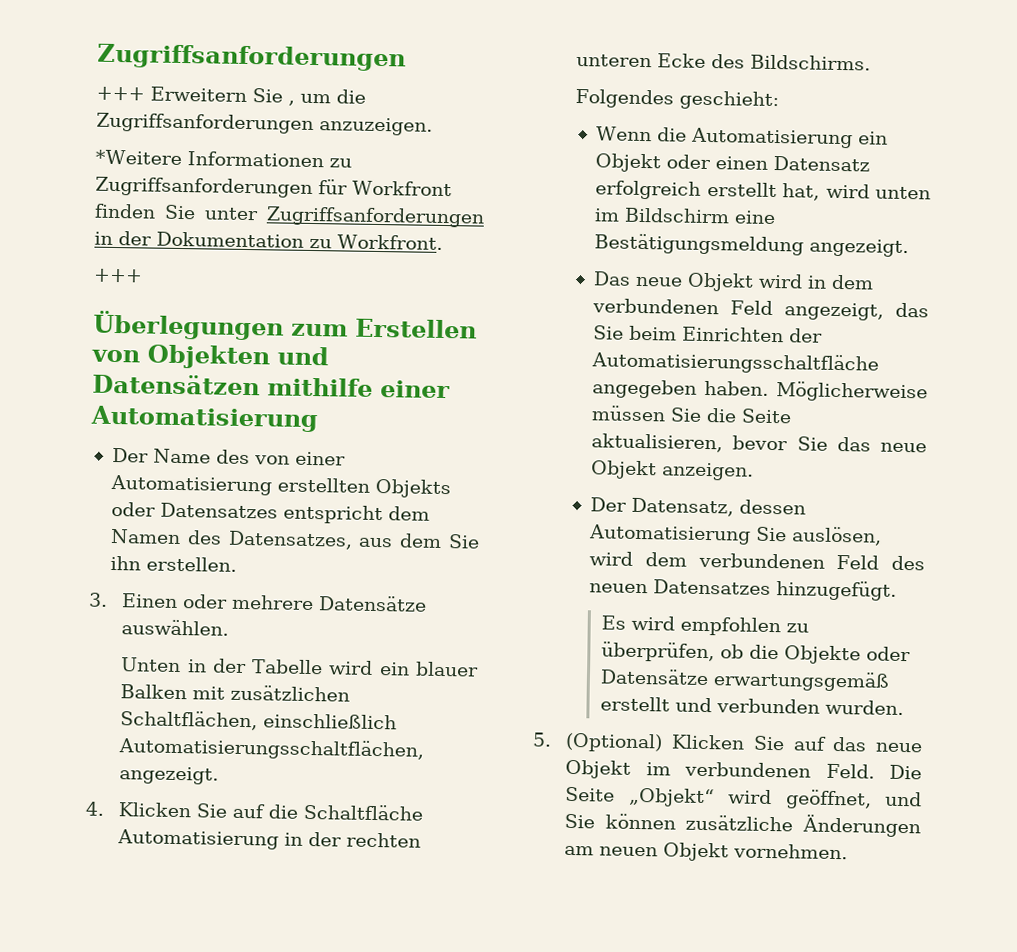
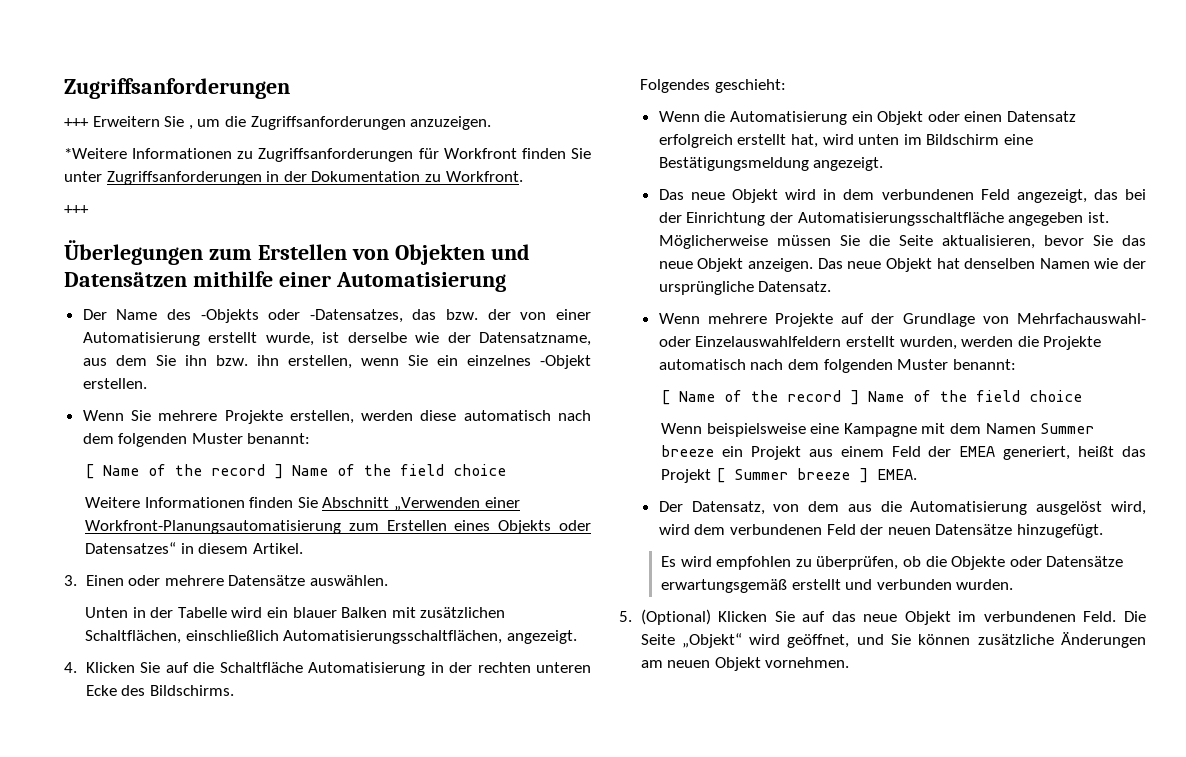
- Der Name des von einer Automatisierung erstellten Objekts oder Datensatzes entspricht dem Namen des Datensatzes, aus dem Sie ihn erstellen.
+ Der Name des -Objekts oder -Datensatzes, das bzw. der von einer Automatisierung erstellt wurde, ist derselbe wie der Datensatzname, aus dem Sie ihn bzw. ihn erstellen, wenn Sie ein einzelnes -Objekt erstellen.
+ Wenn Sie mehrere Projekte erstellen, werden diese automatisch nach dem folgenden Muster benannt:
+ [ Name of the record ] Name of the field choice
+ Weitere Informationen finden Sie Abschnitt „Verwenden einer Workfront-Planungsautomatisierung zum Erstellen eines Objekts oder Datensatzes“ in diesem Artikel.
- Das neue Objekt wird in dem verbundenen Feld angezeigt, das Sie beim Einrichten der Automatisierungsschaltfläche angegeben haben.
+ Das neue Objekt wird in dem verbundenen Feld angezeigt, das bei der Einrichtung der Automatisierungsschaltfläche angegeben ist.
- Möglicherweise müssen Sie die Seite aktualisieren, bevor Sie das neue Objekt anzeigen.
- Der Datensatz, dessen Automatisierung Sie auslösen, wird dem verbundenen Feld des neuen Datensatzes hinzugefügt.
+ Möglicherweise müssen Sie die Seite aktualisieren, bevor Sie das neue Objekt anzeigen. Das neue Objekt hat denselben Namen wie der ursprüngliche Datensatz.
+ Wenn mehrere Projekte auf der Grundlage von Mehrfachauswahl- oder Einzelauswahlfeldern erstellt wurden, werden die Projekte automatisch nach dem folgenden Muster benannt:
+ [ Name of the record ] Name of the field choice
+ Wenn beispielsweise eine Kampagne mit dem Namen Summer breeze ein Projekt aus einem Feld der EMEA generiert, heißt das Projekt [ Summer breeze ] EMEA.
+ Der Datensatz, von dem aus die Automatisierung ausgelöst wird, wird dem verbundenen Feld der neuen Datensätze hinzugefügt.

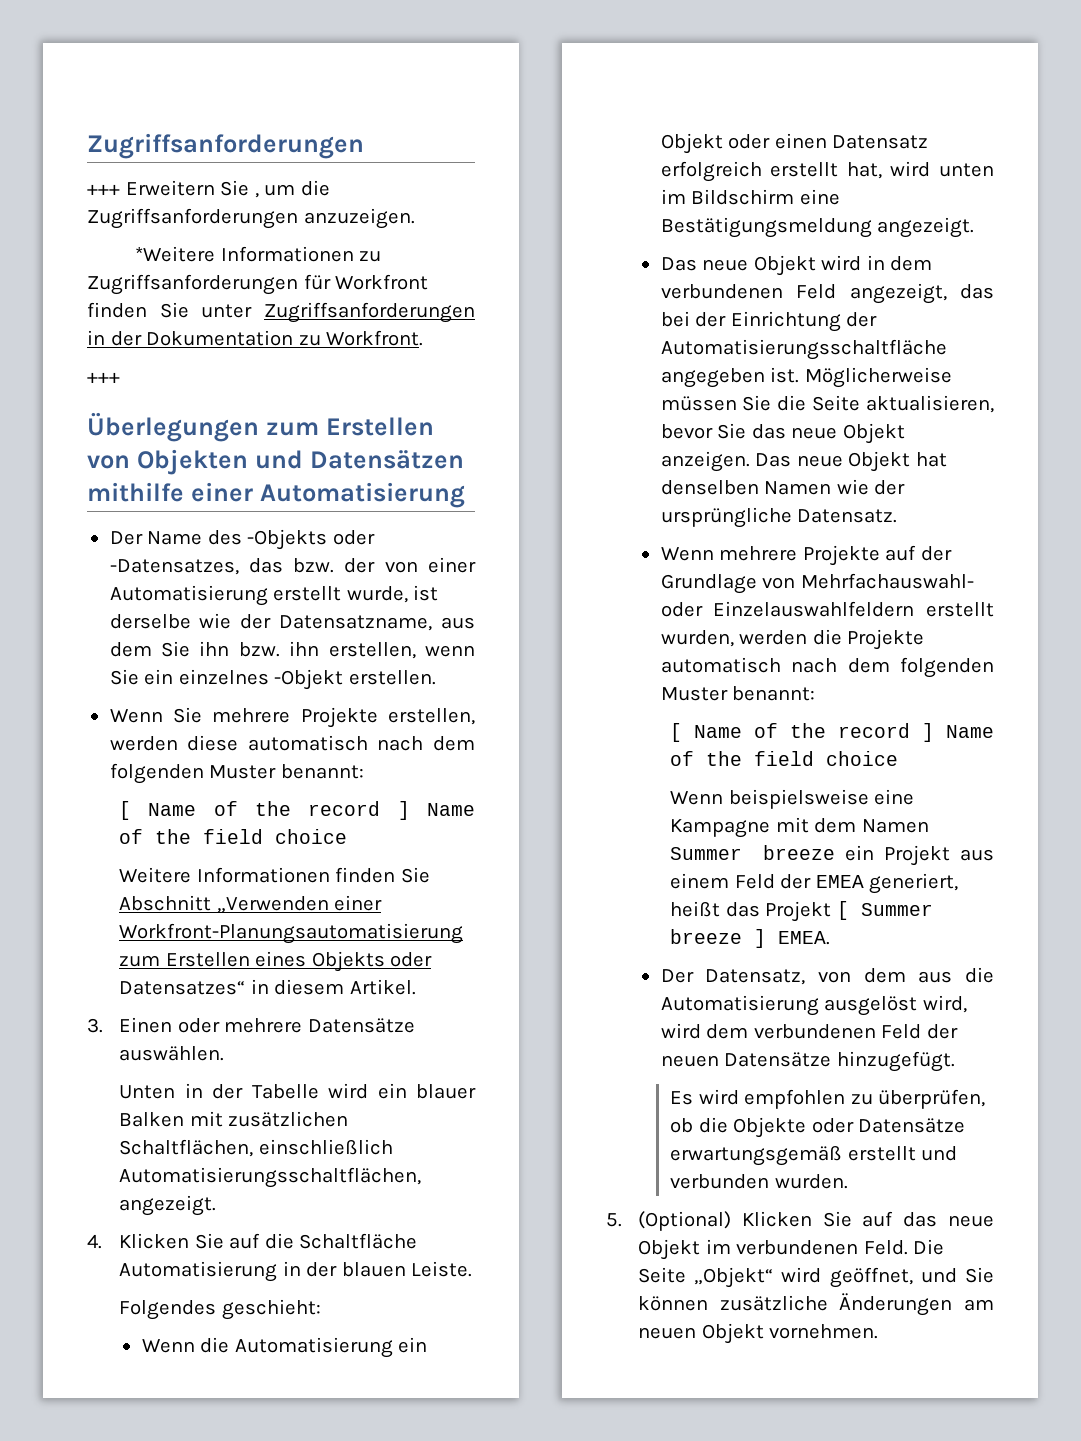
- 4. Klicken Sie auf die Schaltfläche Automatisierung in der rechten unteren Ecke des Bildschirms.
+ 4. Klicken Sie auf die Schaltfläche Automatisierung in der blauen Leiste.

